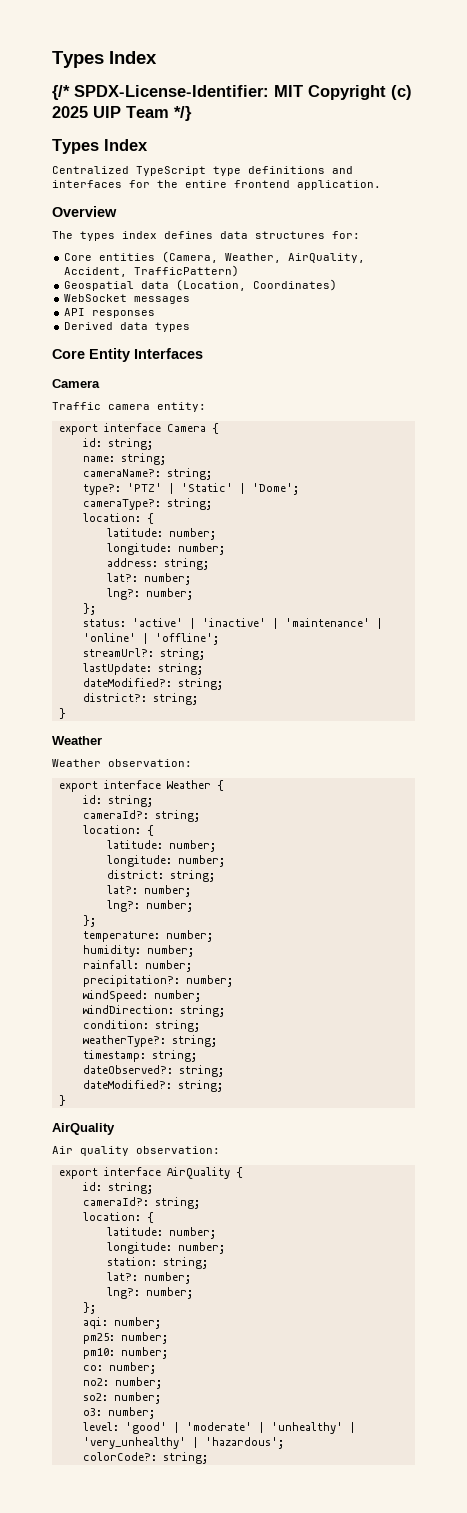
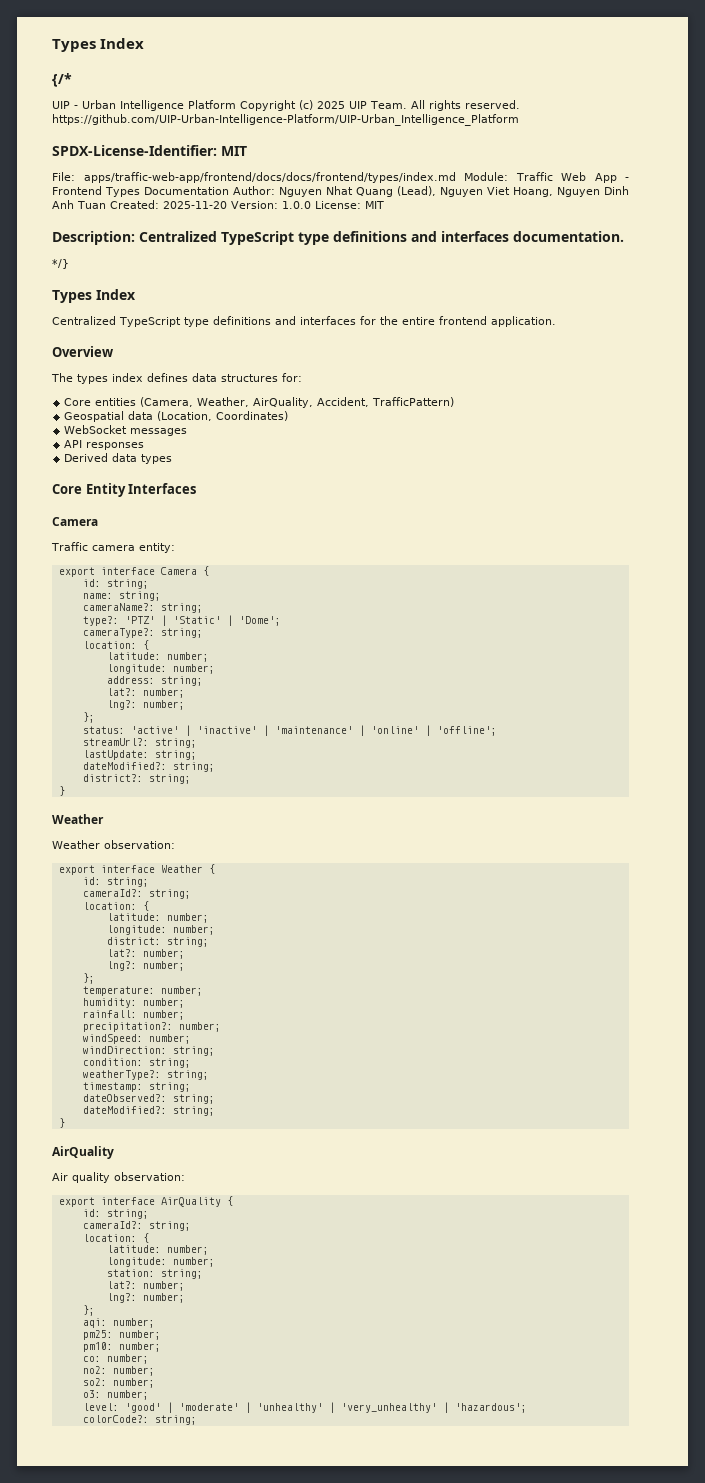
- {/* SPDX-License-Identifier: MIT Copyright (c) 2025 UIP Team */}
+ {/*
+ UIP - Urban Intelligence Platform Copyright (c) 2025 UIP Team. All rights reserved. https://github.com/UIP-Urban-Intelligence-Platform/UIP-Urban_Intelligence_Platform
+ SPDX-License-Identifier: MIT
+ File: apps/traffic-web-app/frontend/docs/docs/frontend/types/index.md Module: Traffic Web App - Frontend Types Documentation Author: Nguyen Nhat Quang (Lead), Nguyen Viet Hoang, Nguyen Dinh Anh Tuan Created: 2025-11-20 Version: 1.0.0 License: MIT
+ Description: Centralized TypeScript type definitions and interfaces documentation.
+ */}

